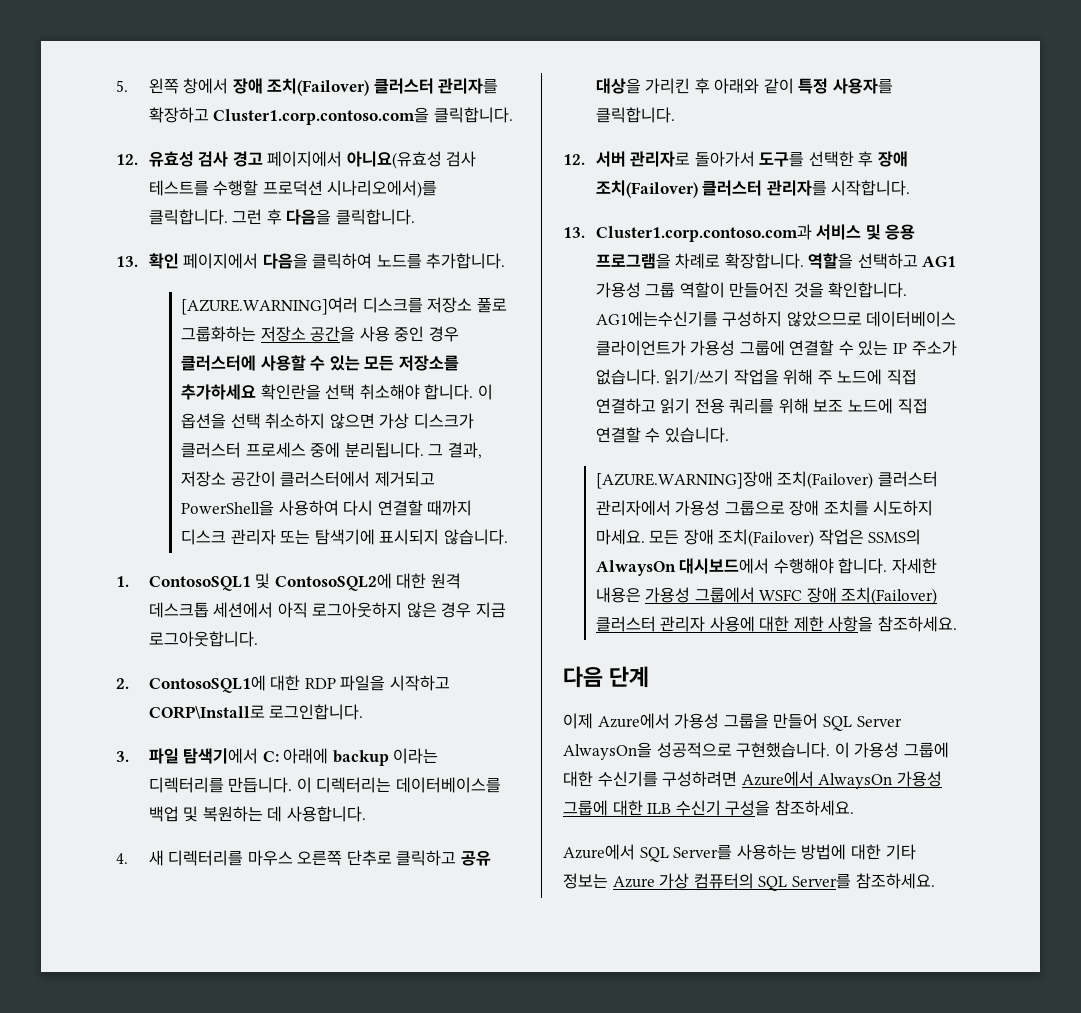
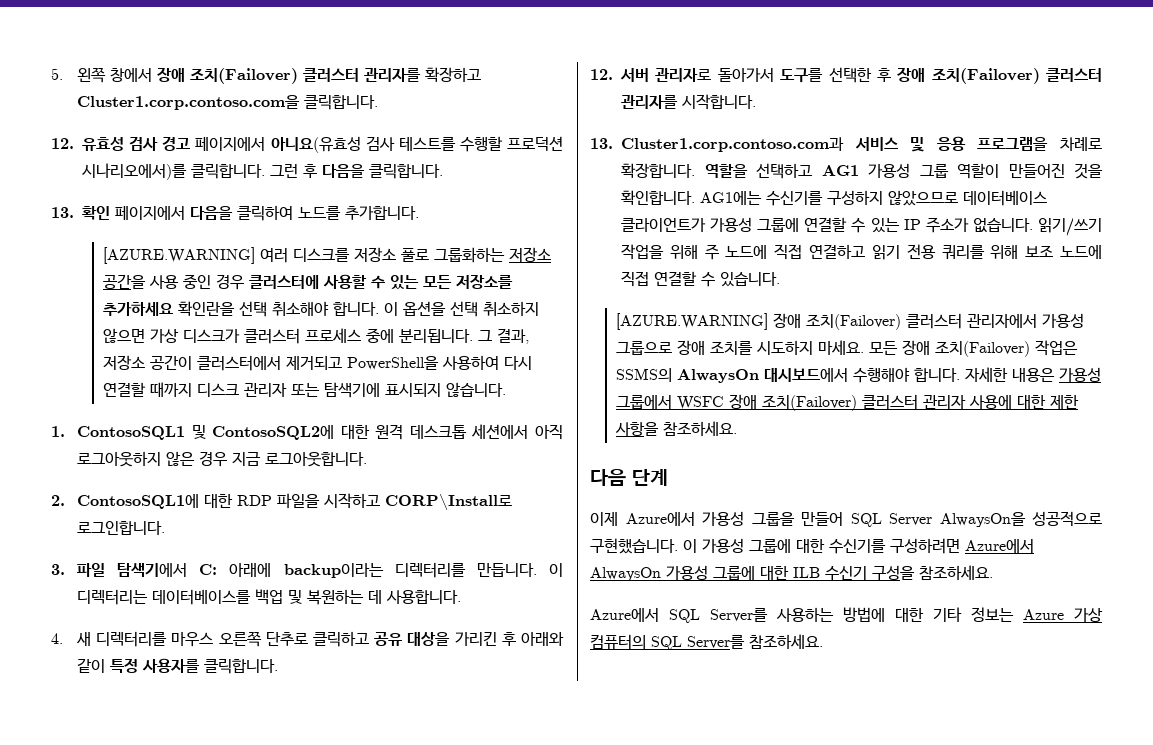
- [AZURE.WARNING]여러 디스크를 저장소 풀로 그룹화하는 저장소 공간을 사용 중인 경우 클러스터에 사용할 수 있는 모든 저장소를 추가하세요 확인란을 선택 취소해야 합니다.
+ [AZURE.WARNING] 여러 디스크를 저장소 풀로 그룹화하는 저장소 공간을 사용 중인 경우 클러스터에 사용할 수 있는 모든 저장소를 추가하세요 확인란을 선택 취소해야 합니다.
- 3. 파일 탐색기에서 C: 아래에 backup 이라는 디렉터리를 만듭니다.
+ 3. 파일 탐색기에서 C: 아래에 backup이라는 디렉터리를 만듭니다.
- AG1에는수신기를 구성하지 않았으므로 데이터베이스 클라이언트가 가용성 그룹에 연결할 수 있는 IP 주소가 없습니다.
+ AG1에는 수신기를 구성하지 않았으므로 데이터베이스 클라이언트가 가용성 그룹에 연결할 수 있는 IP 주소가 없습니다.
- [AZURE.WARNING]장애 조치(Failover) 클러스터 관리자에서 가용성 그룹으로 장애 조치를 시도하지 마세요.
+ [AZURE.WARNING] 장애 조치(Failover) 클러스터 관리자에서 가용성 그룹으로 장애 조치를 시도하지 마세요.

